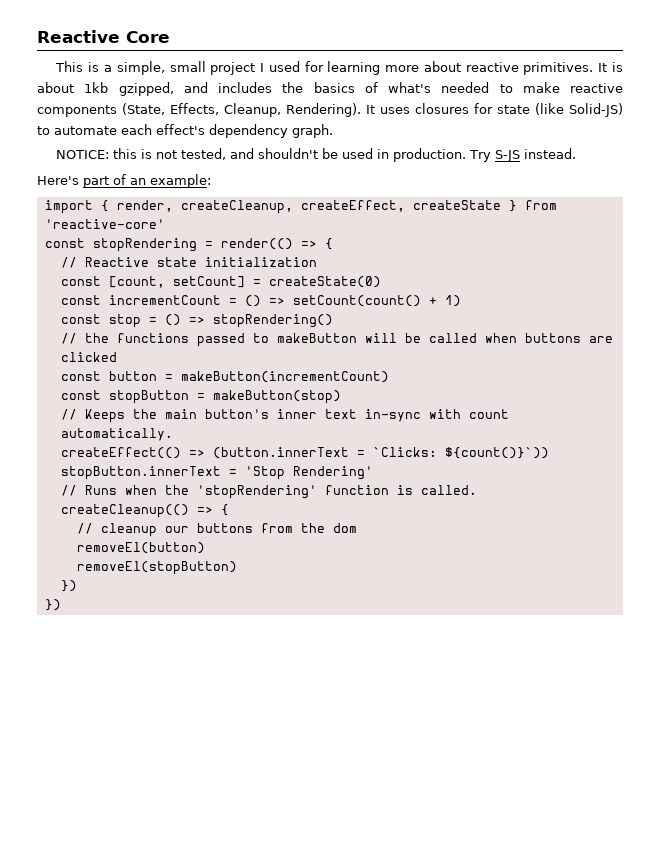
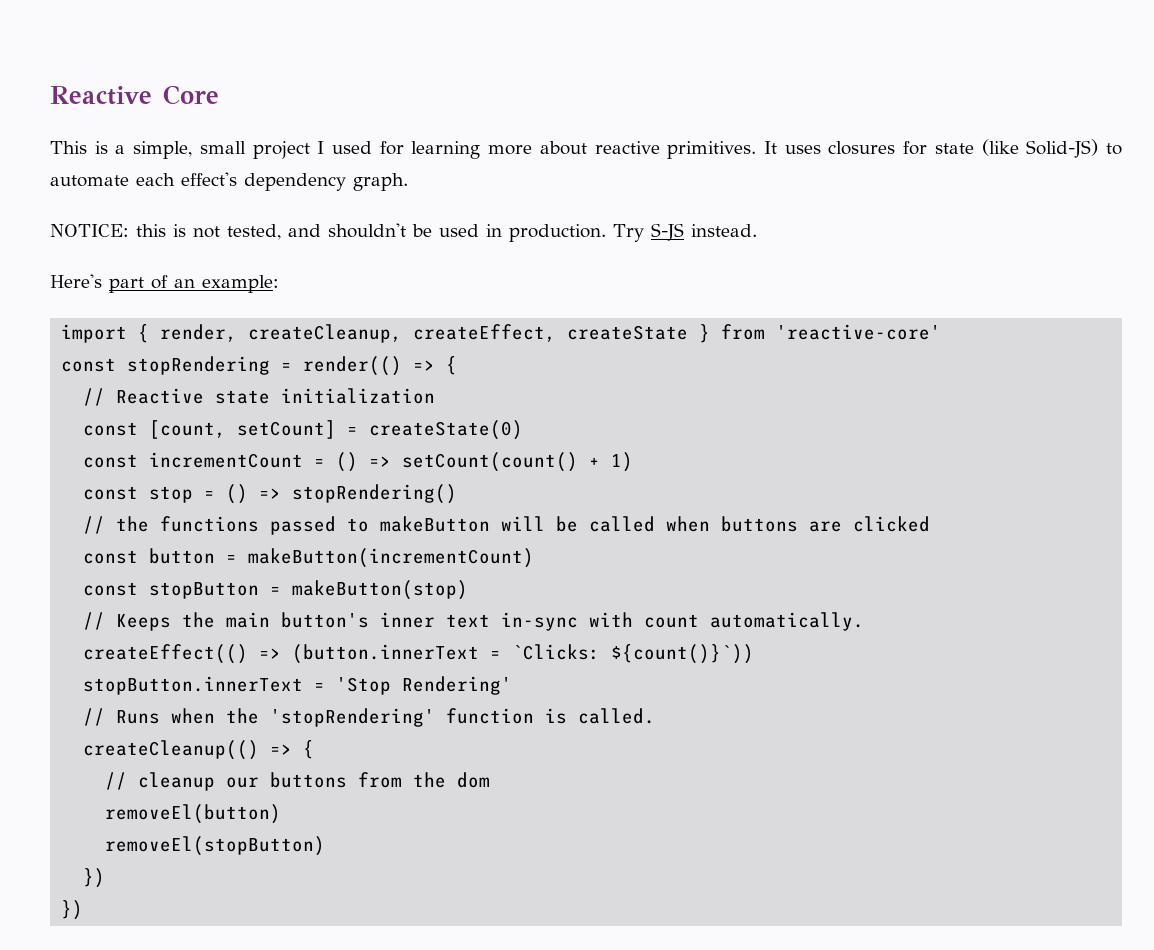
- It is about 1kb gzipped, and includes the basics of what's needed to make reactive components (State, Effects, Cleanup, Rendering). It uses closures for state (like Solid-JS) to automate each effect's dependency graph.
+ It uses closures for state (like Solid-JS) to automate each effect's dependency graph.

